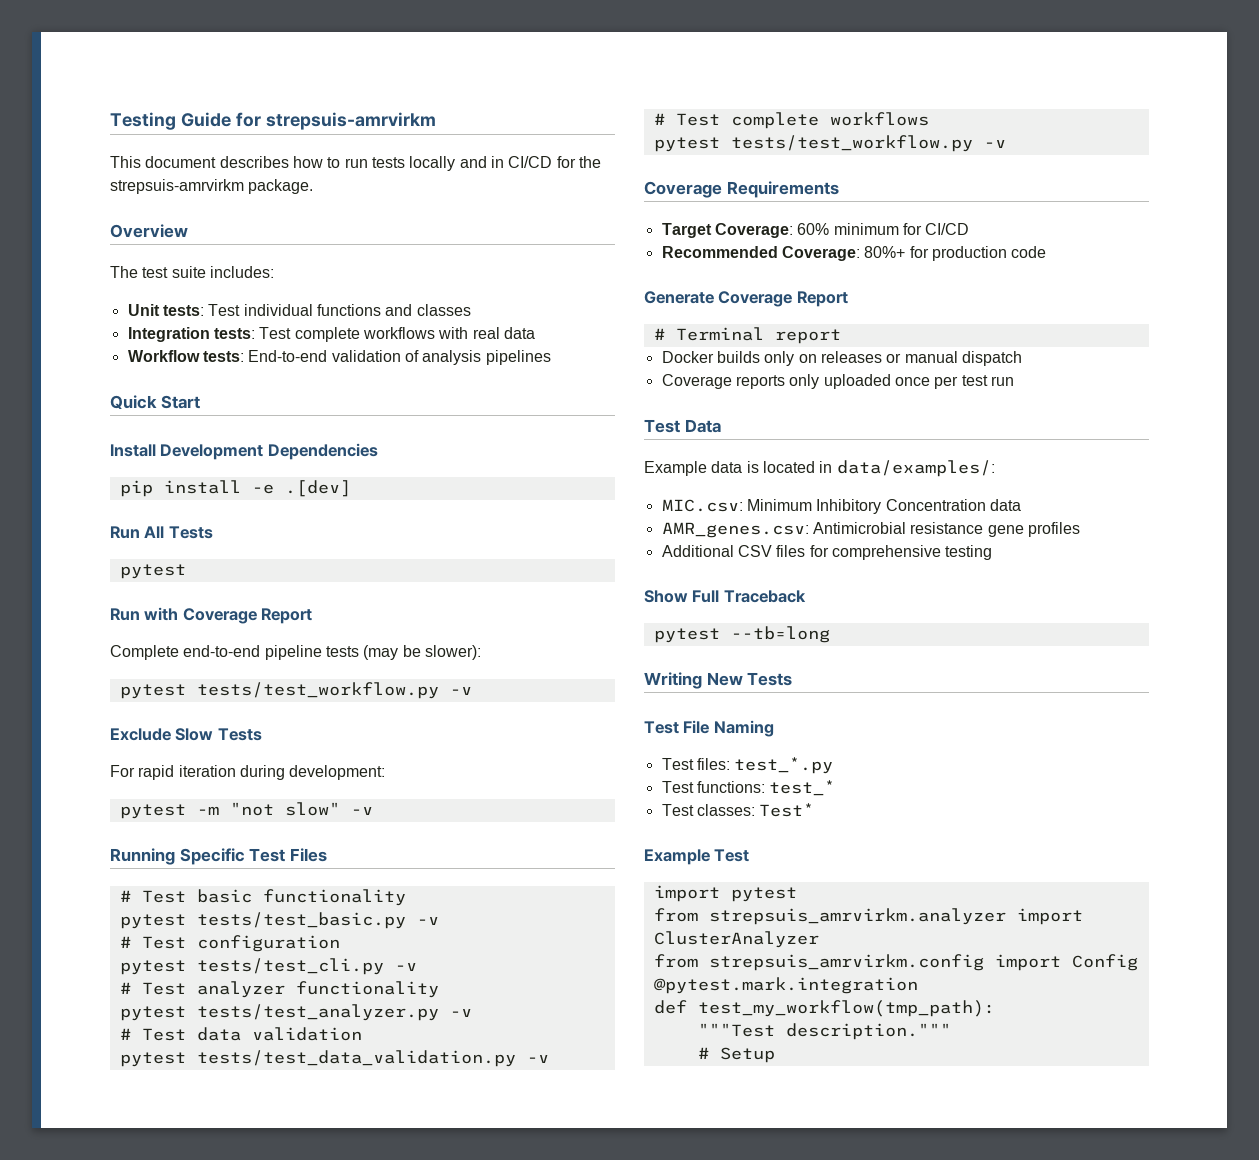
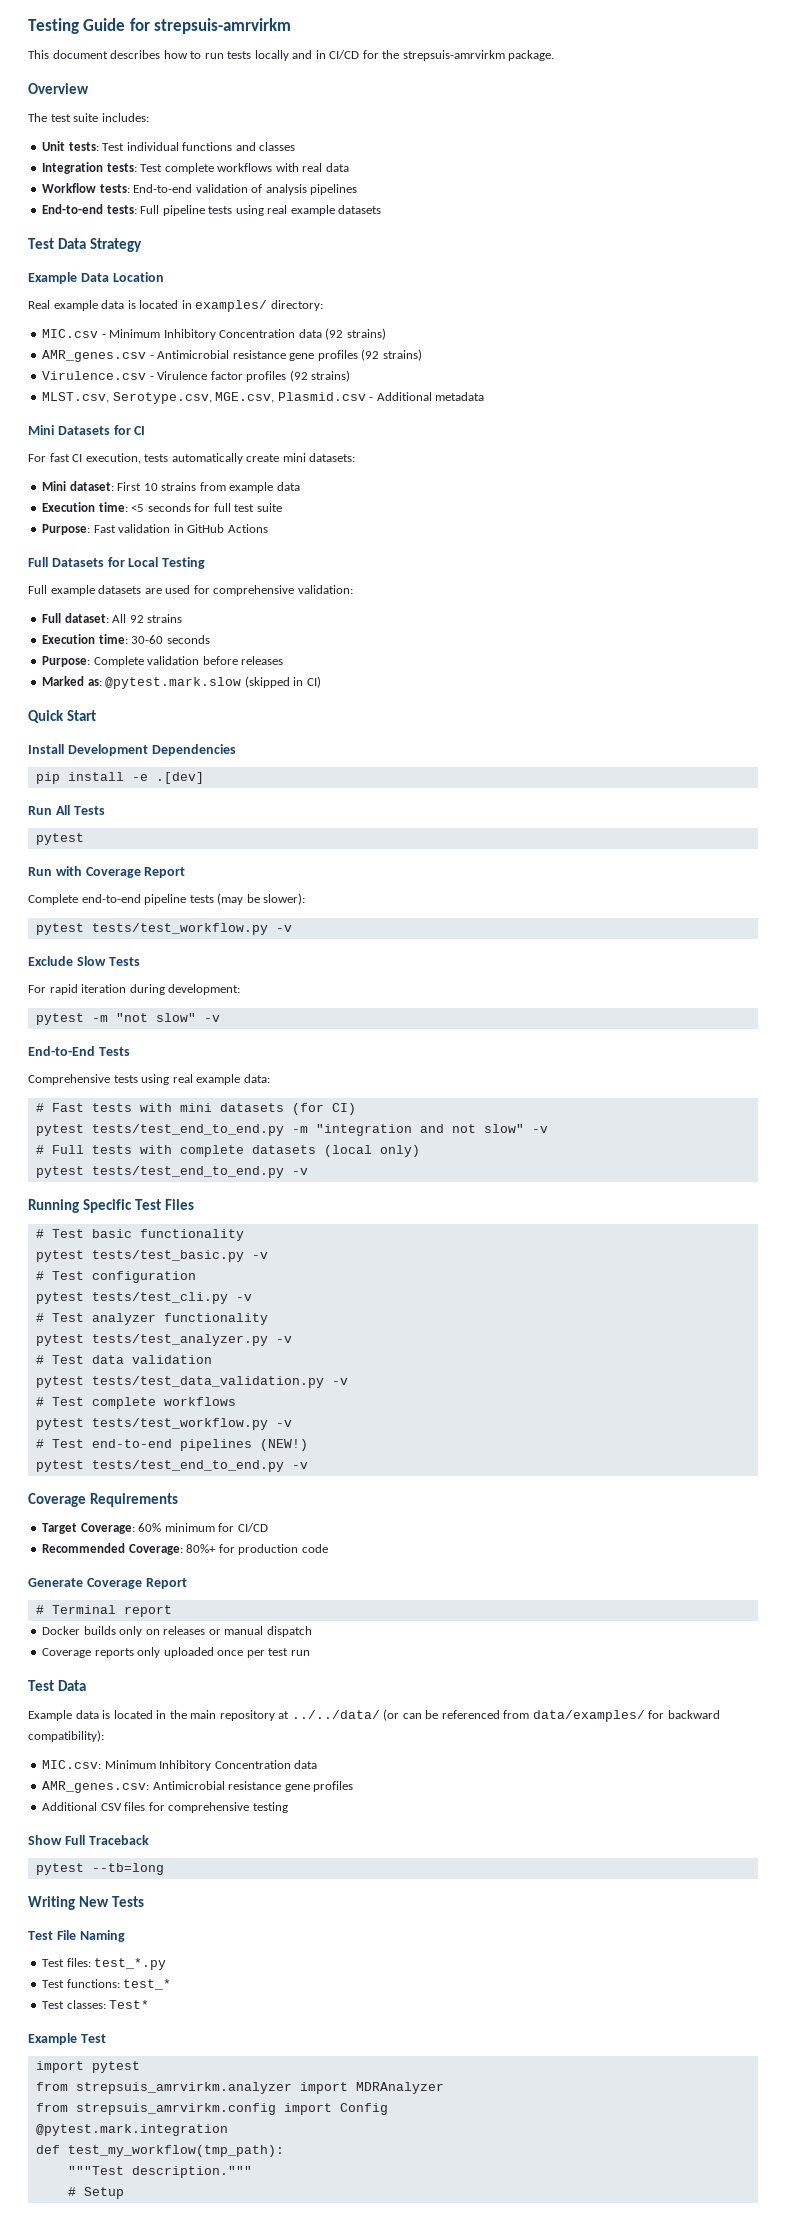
+ End-to-end tests: Full pipeline tests using real example datasets
+ Test Data Strategy
+ Example Data Location
+ Real example data is located in examples/ directory:
+ MIC.csv - Minimum Inhibitory Concentration data (92 strains)
+ AMR_genes.csv - Antimicrobial resistance gene profiles (92 strains)
+ Virulence.csv - Virulence factor profiles (92 strains)
+ MLST.csv, Serotype.csv, MGE.csv, Plasmid.csv - Additional metadata
+ Mini Datasets for CI
+ For fast CI execution, tests automatically create mini datasets:
+ Mini dataset: First 10 strains from example data
+ Execution time: <5 seconds for full test suite
+ Purpose: Fast validation in GitHub Actions
+ Full Datasets for Local Testing
+ Full example datasets are used for comprehensive validation:
+ Full dataset: All 92 strains
+ Execution time: 30-60 seconds
+ Purpose: Complete validation before releases
+ Marked as: @pytest.mark.slow (skipped in CI)
+ End-to-End Tests
+ Comprehensive tests using real example data:
+ # Fast tests with mini datasets (for CI)
+ pytest tests/test_end_to_end.py -m "integration and not slow" -v
+ # Full tests with complete datasets (local only)
+ pytest tests/test_end_to_end.py -v
+ # Test end-to-end pipelines (NEW!)
+ pytest tests/test_end_to_end.py -v
- Example data is located in data/examples/:
+ Example data is located in the main repository at ../../data/ (or can be referenced from data/examples/ for backward compatibility):
- from strepsuis_amrvirkm.analyzer import ClusterAnalyzer
+ from strepsuis_amrvirkm.analyzer import MDRAnalyzer

